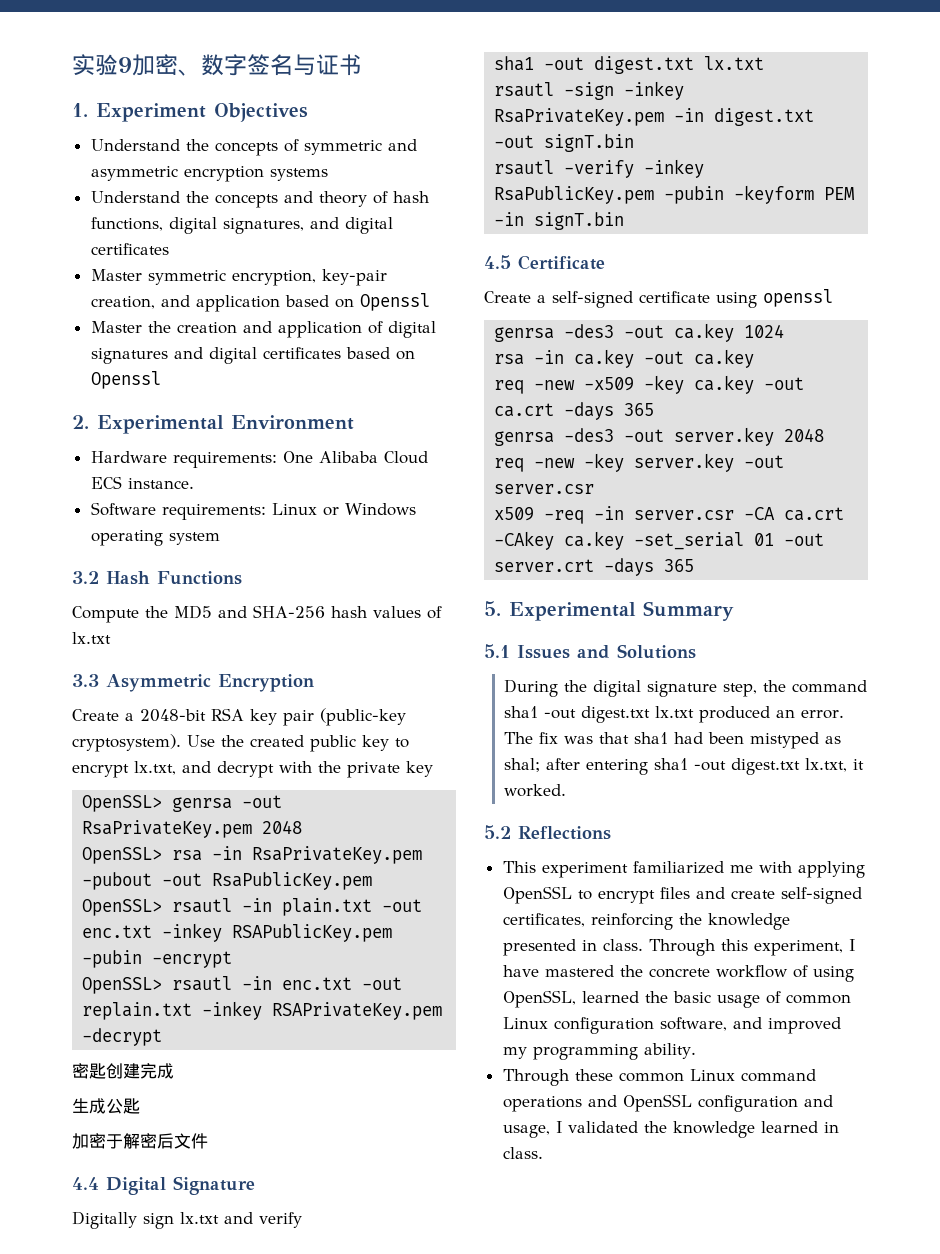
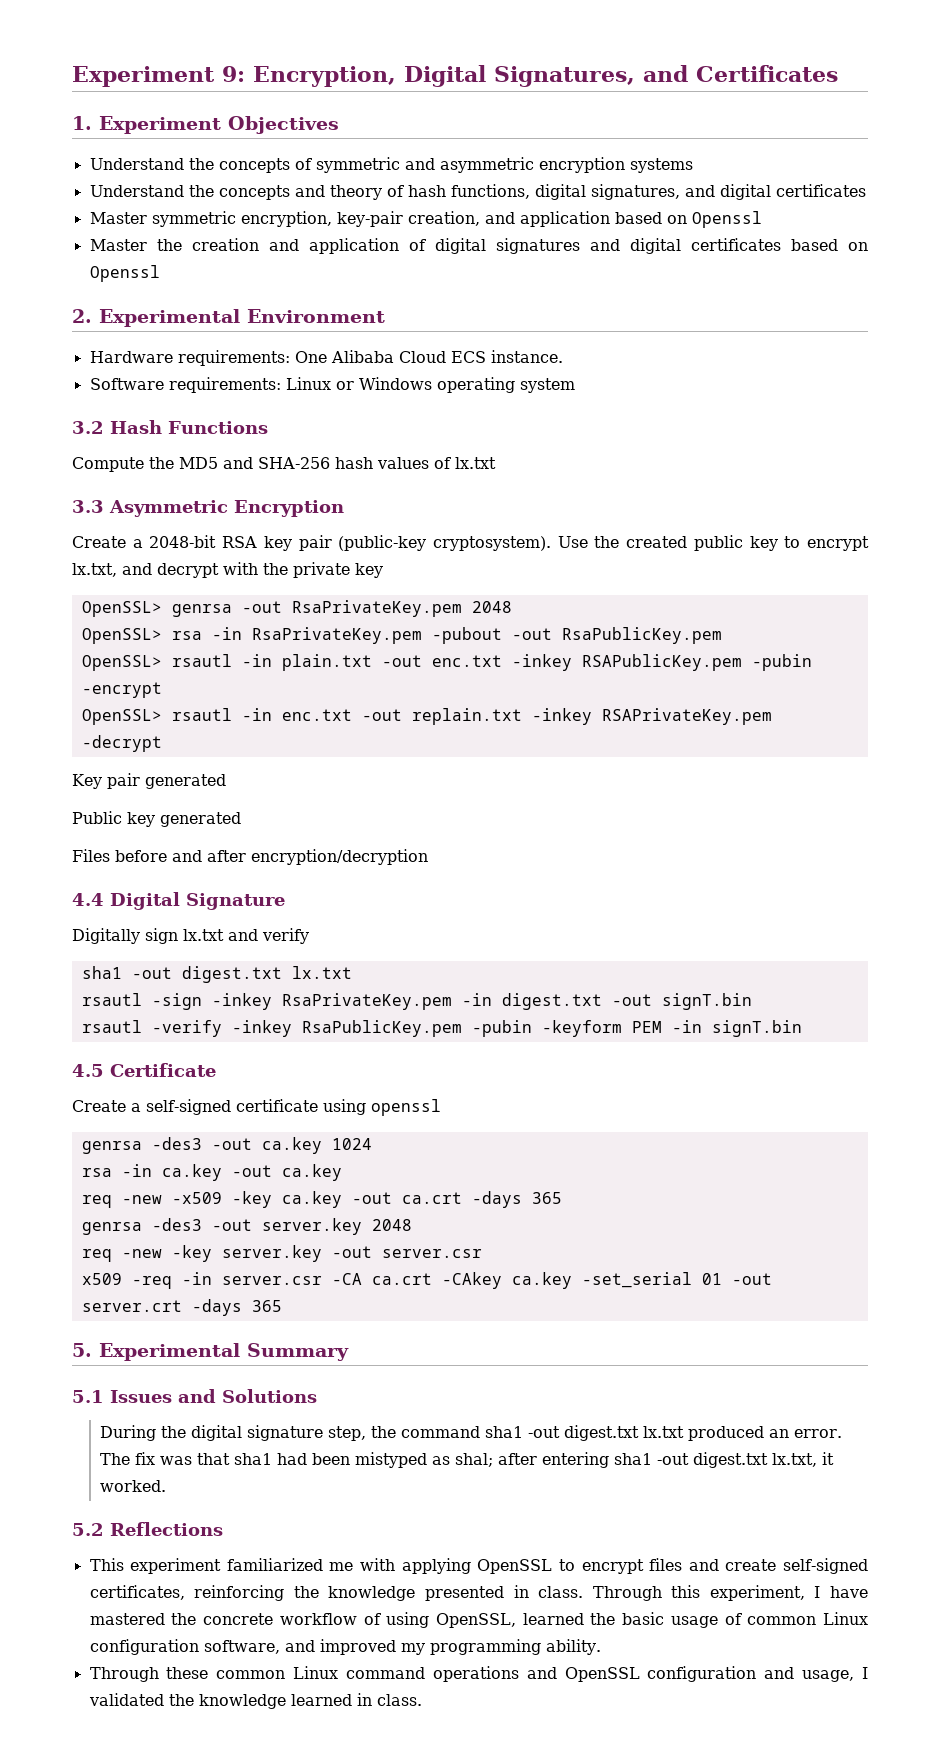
- 实验9加密、数字签名与证书
+ Experiment 9: Encryption, Digital Signatures, and Certificates
- 密匙创建完成
- 生成公匙
- 加密于解密后文件
+ Key pair generated
+ Public key generated
+ Files before and after encryption/decryption

